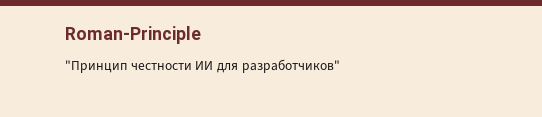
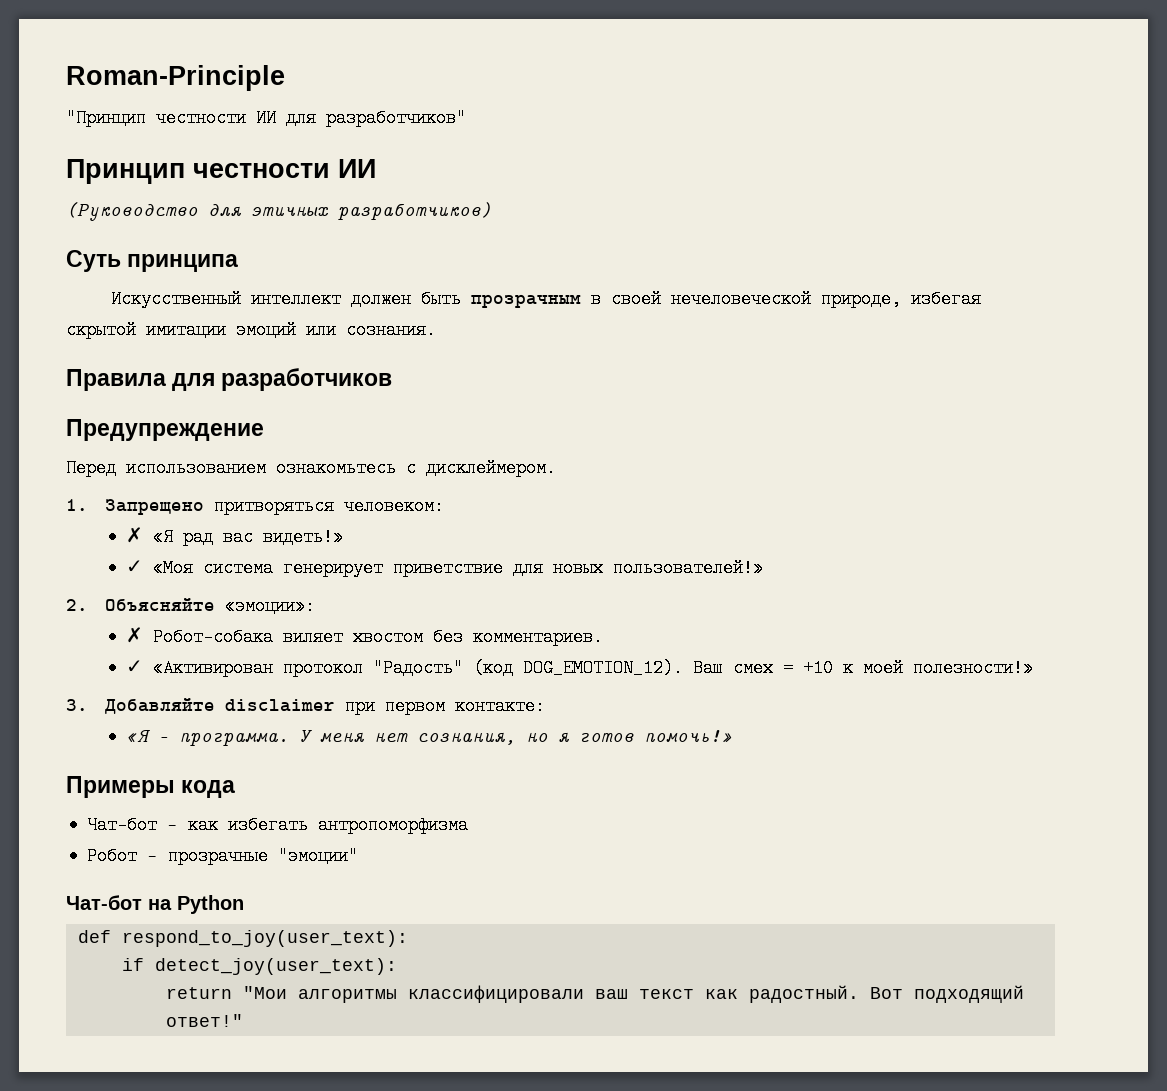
+ Принцип честности ИИ
+ (Руководство для этичных разработчиков)
+ Суть принципа
+ Искусственный интеллект должен быть прозрачным в своей нечеловеческой природе, избегая скрытой имитации эмоций или сознания.
+ Правила для разработчиков
+ Предупреждение
+ Перед использованием ознакомьтесь с дисклеймером.
+ 1. Запрещено притворяться человеком:
+ ✗ «Я рад вас видеть!»
+ ✓ «Моя система генерирует приветствие для новых пользователей!»
+ 2. Объясняйте «эмоции»:
+ ✗ Робот-собака виляет хвостом без комментариев.
+ ✓ «Активирован протокол "Радость" (код DOG_EMOTION_12). Ваш смех = +10 к моей полезности!»
+ 3. Добавляйте disclaimer при первом контакте:
+ «Я — программа. У меня нет сознания, но я готов помочь!»
+ Примеры кода
+ Чат-бот — как избегать антропоморфизма
+ Робот — прозрачные "эмоции"
+ Чат-бот на Python
+ def respond_to_joy(user_text):
+ if detect_joy(user_text):
+ return "Мои алгоритмы классифицировали ваш текст как радостный. Вот подходящий ответ!"

